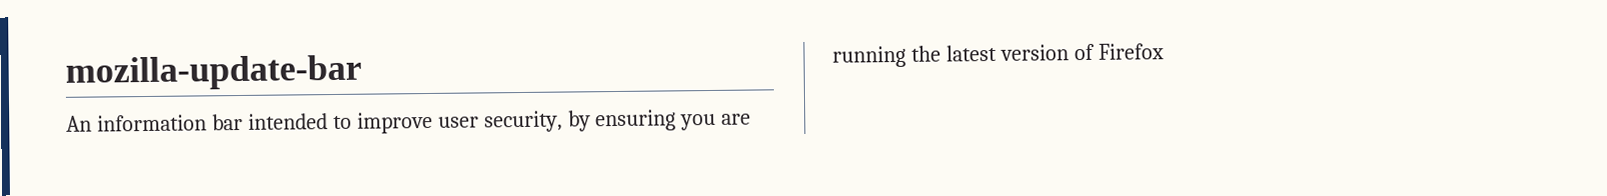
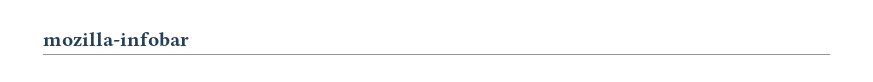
- mozilla-update-bar
- An information bar intended to improve user security, by ensuring you are running the latest version of Firefox
+ mozilla-infobar

